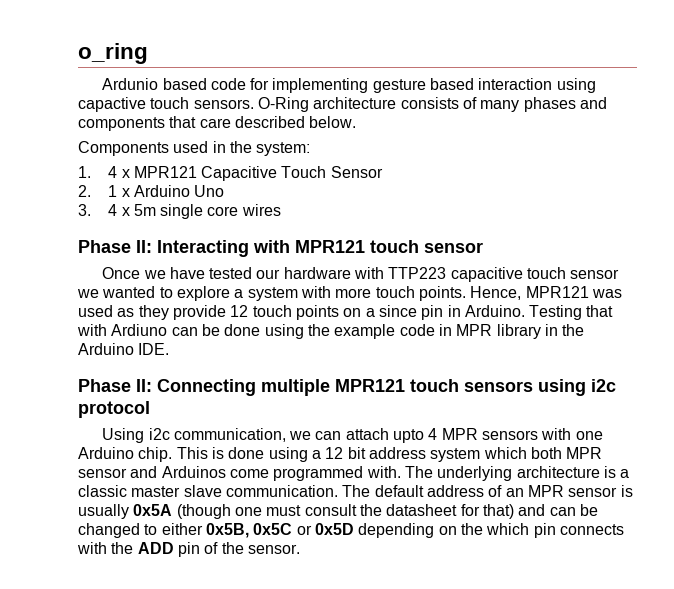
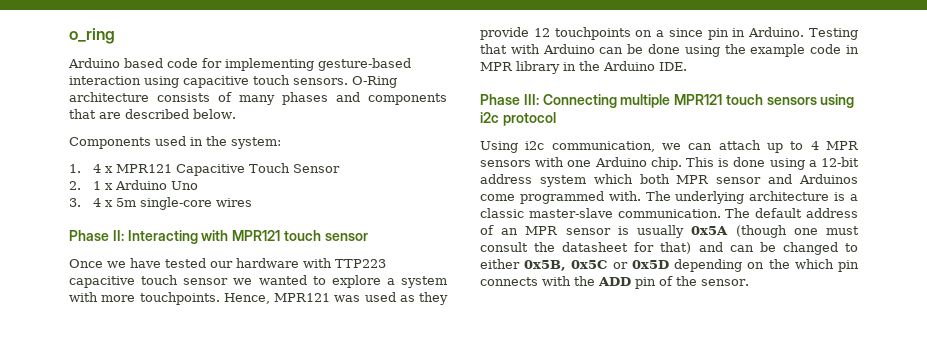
- Ardunio based code for implementing gesture based interaction using capactive touch sensors.
+ Arduino based code for implementing gesture-based interaction using capacitive touch sensors.
- O-Ring architecture consists of many phases and components that care described below.
+ O-Ring architecture consists of many phases and components that are described below.
- 3. 4 x 5m single core wires
+ 3. 4 x 5m single-core wires
- Once we have tested our hardware with TTP223 capacitive touch sensor we wanted to explore a system with more touch points.
+ Once we have tested our hardware with TTP223 capacitive touch sensor we wanted to explore a system with more touchpoints.
- Hence, MPR121 was used as they provide 12 touch points on a since pin in Arduino.
+ Hence, MPR121 was used as they provide 12 touchpoints on a since pin in Arduino.
- Testing that with Ardiuno can be done using the example code in MPR library in the Arduino IDE.
+ Testing that with Arduino can be done using the example code in MPR library in the Arduino IDE.
- Phase II: Connecting multiple MPR121 touch sensors using i2c protocol
+ Phase III: Connecting multiple MPR121 touch sensors using i2c protocol
- Using i2c communication, we can attach upto 4 MPR sensors with one Arduino chip.
+ Using i2c communication, we can attach up to 4 MPR sensors with one Arduino chip.
- This is done using a 12 bit address system which both MPR sensor and Arduinos come programmed with.
+ This is done using a 12-bit address system which both MPR sensor and Arduinos come programmed with.
- The underlying architecture is a classic master slave communication.
+ The underlying architecture is a classic master-slave communication.

